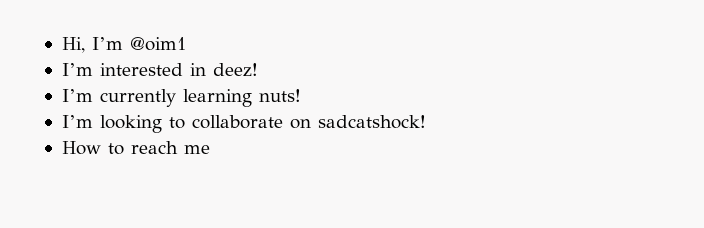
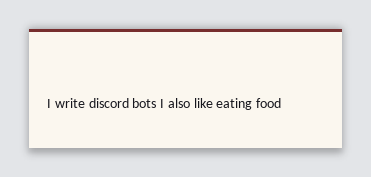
- Hi, I’m @oim1
- I’m interested in deez!
- I’m currently learning nuts!
- I’m looking to collaborate on sadcatshock!
- How to reach me
+ I write discord bots I also like eating food

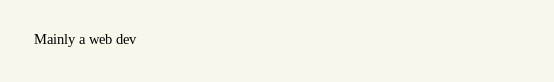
- I write discord bots I also like eating food
+ Mainly a web dev

